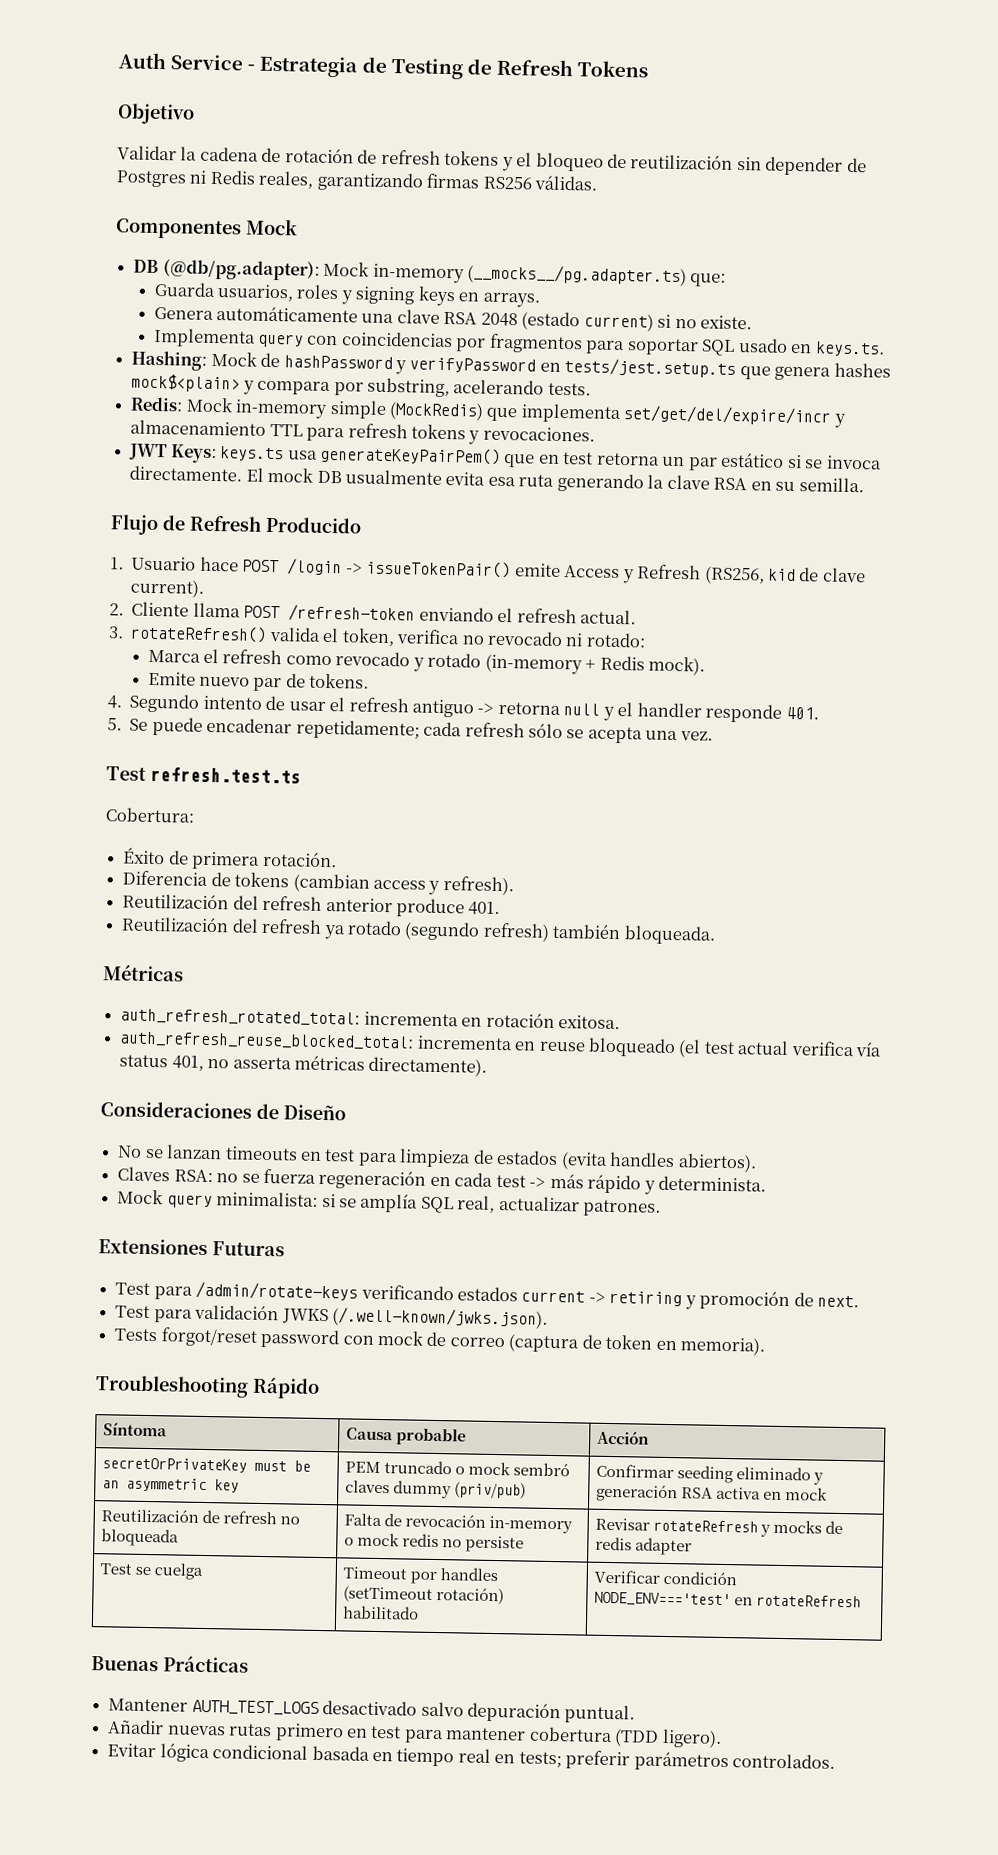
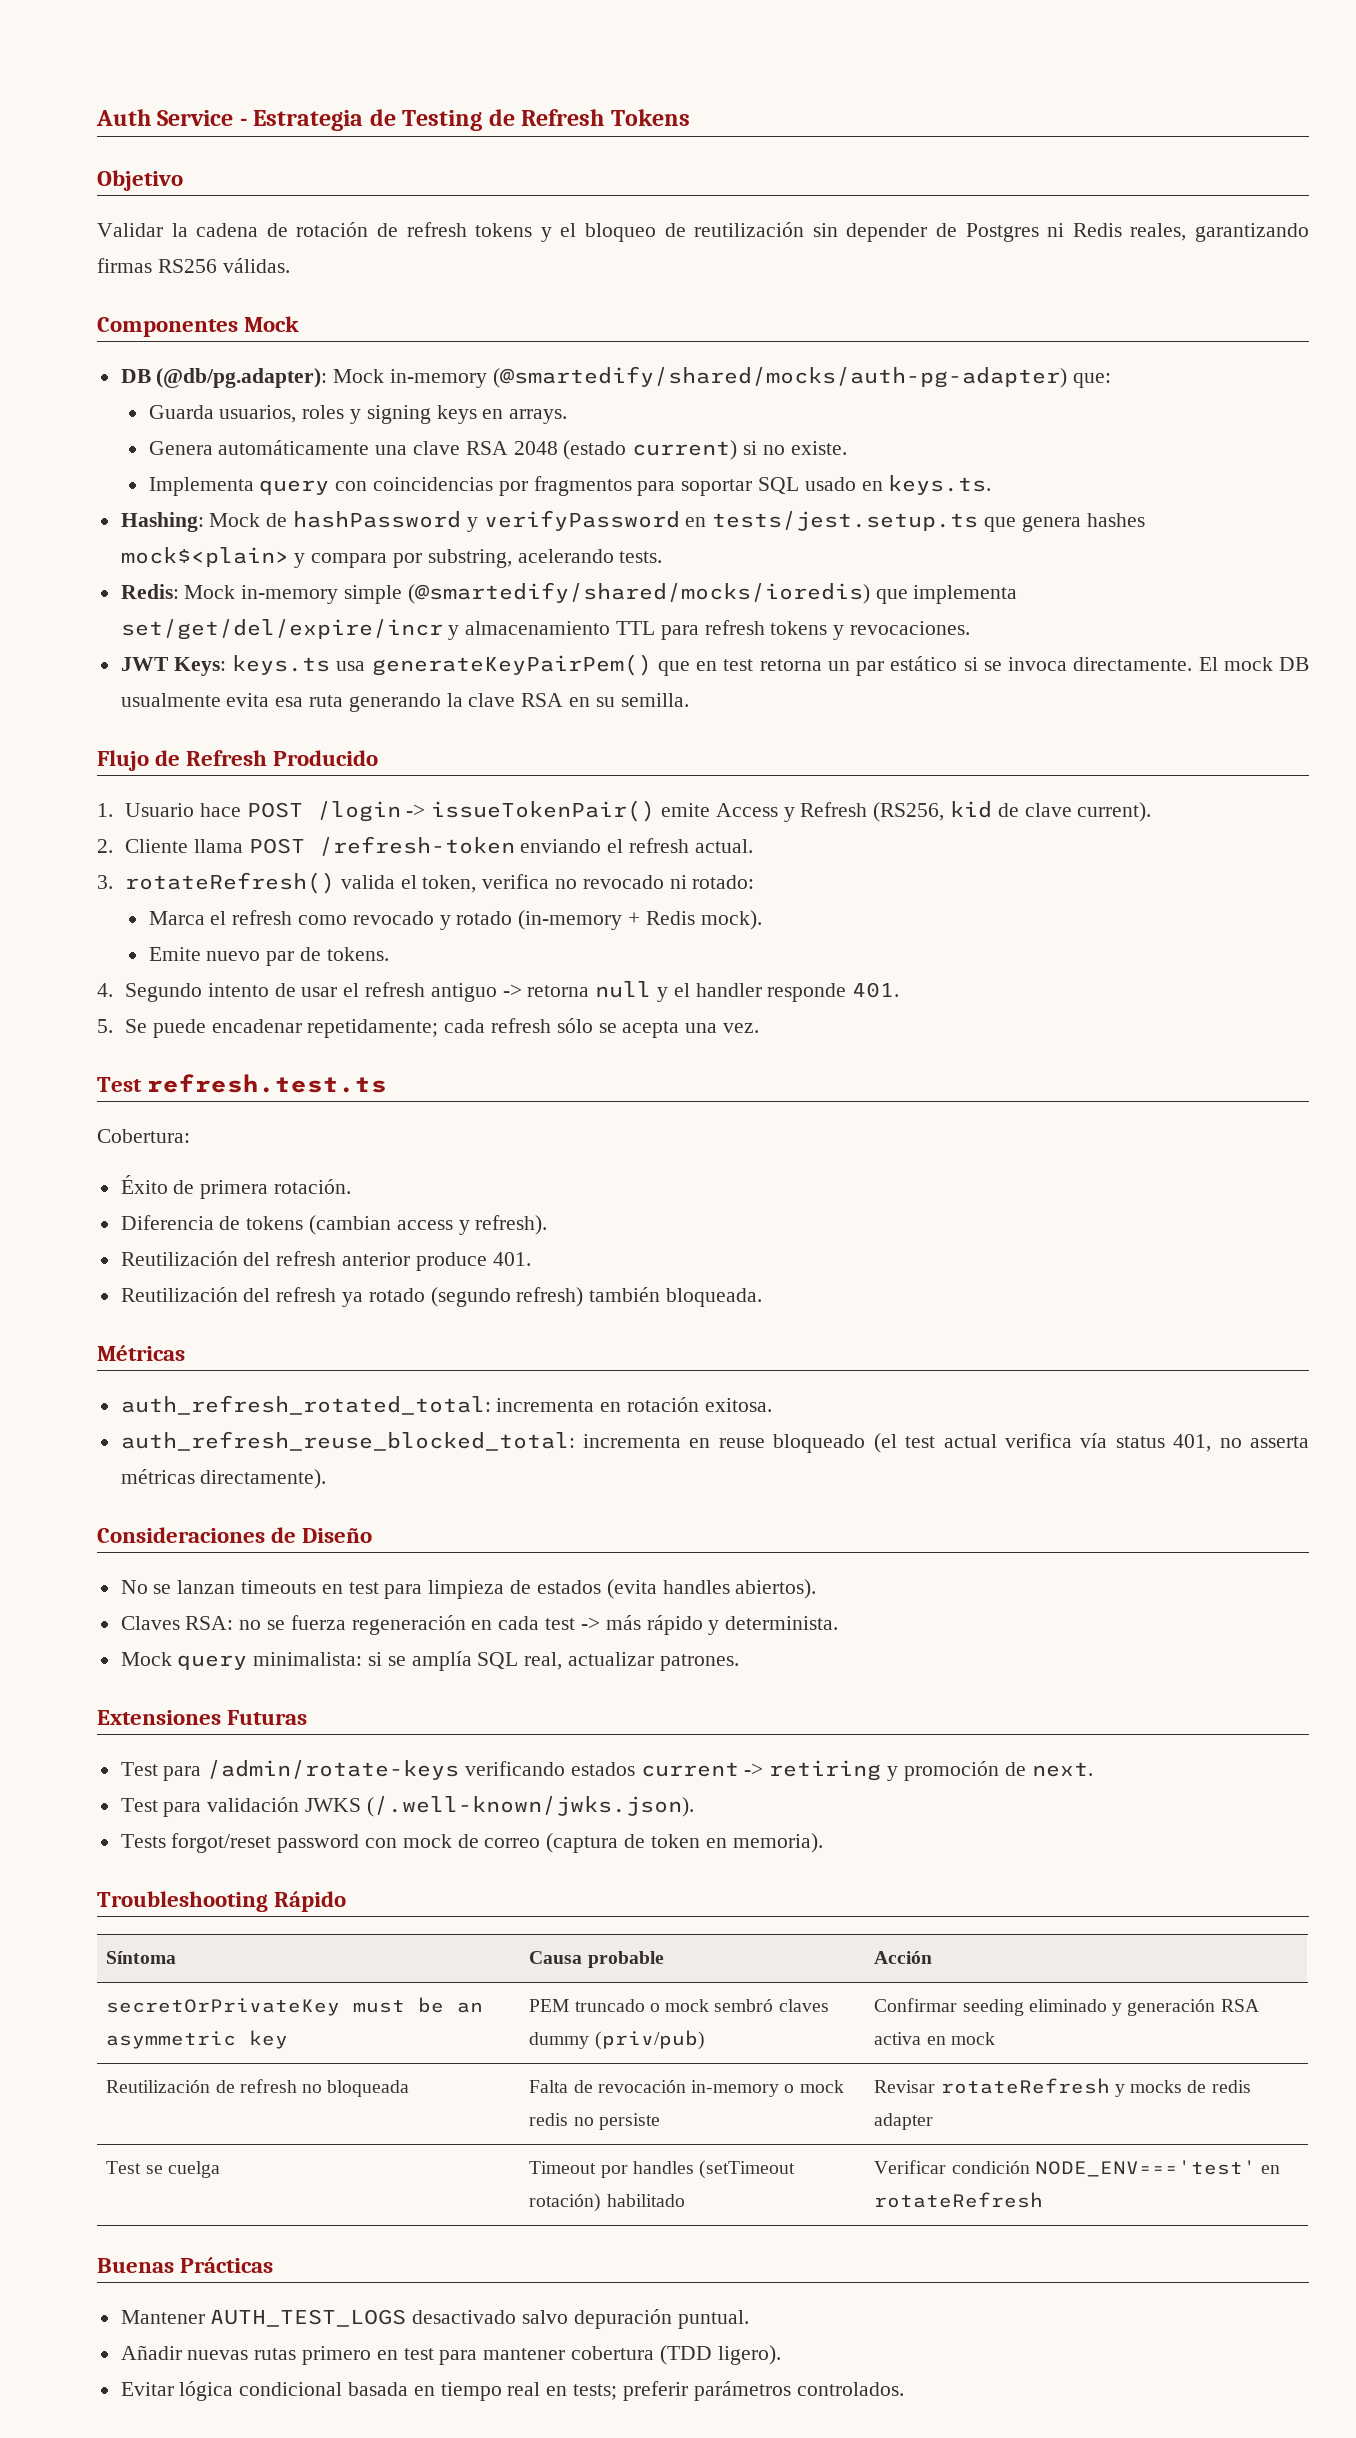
- DB (@db/pg.adapter): Mock in-memory (__mocks__/pg.adapter.ts) que:
+ DB (@db/pg.adapter): Mock in-memory (@smartedify/shared/mocks/auth-pg-adapter) que:
- Redis: Mock in-memory simple (MockRedis) que implementa set/get/del/expire/incr y almacenamiento TTL para refresh tokens y revocaciones.
+ Redis: Mock in-memory simple (@smartedify/shared/mocks/ioredis) que implementa set/get/del/expire/incr y almacenamiento TTL para refresh tokens y revocaciones.

